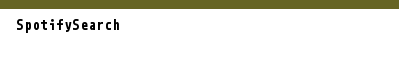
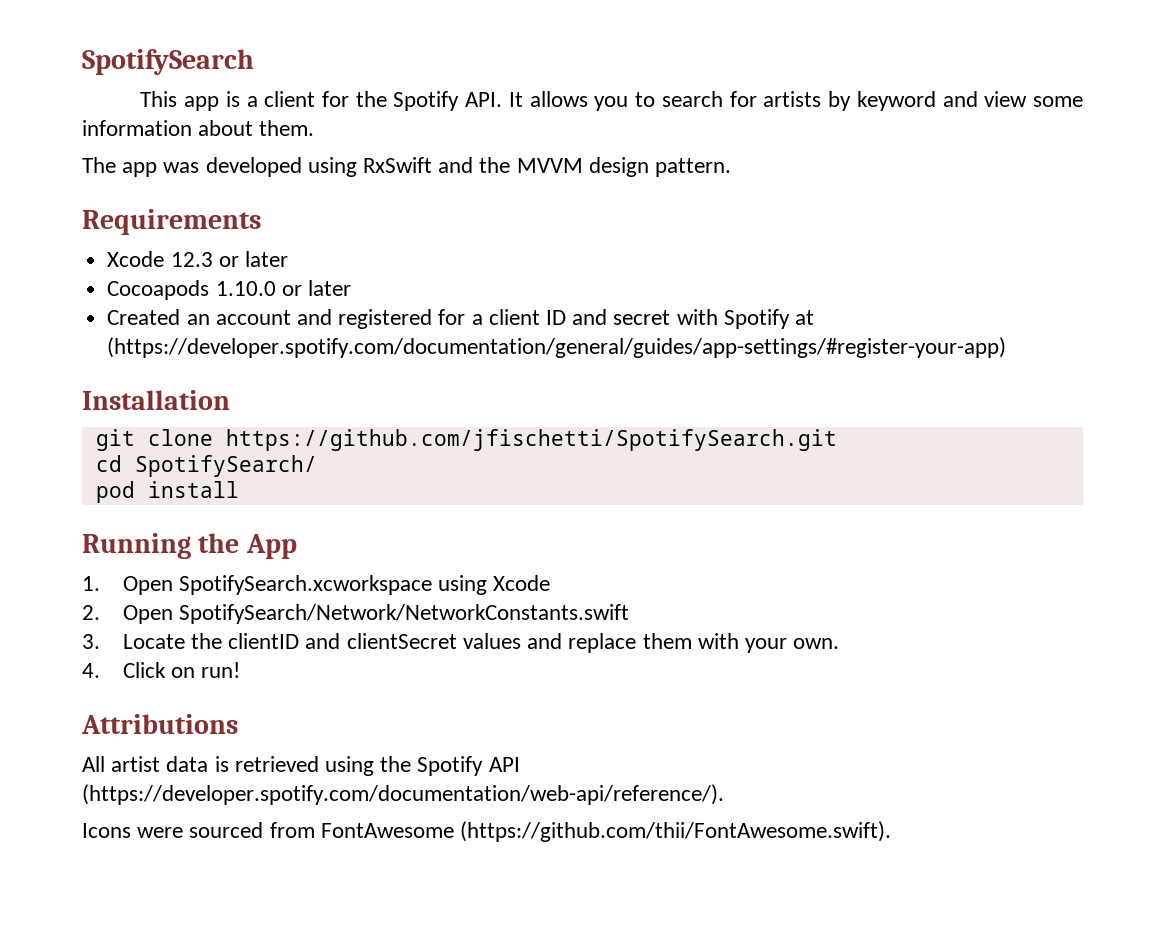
+ This app is a client for the Spotify API. It allows you to search for artists by keyword and view some information about them.
+ The app was developed using RxSwift and the MVVM design pattern.
+ Requirements
+ Xcode 12.3 or later
+ Cocoapods 1.10.0 or later
+ Created an account and registered for a client ID and secret with Spotify at (https://developer.spotify.com/documentation/general/guides/app-settings/#register-your-app)
+ Installation
+ git clone https://github.com/jfischetti/SpotifySearch.git
+ cd SpotifySearch/
+ pod install
+ Running the App
+ 1. Open SpotifySearch.xcworkspace using Xcode
+ 2. Open SpotifySearch/Network/NetworkConstants.swift
+ 3. Locate the clientID and clientSecret values and replace them with your own.
+ 4. Click on run!
+ Attributions
+ All artist data is retrieved using the Spotify API (https://developer.spotify.com/documentation/web-api/reference/).
+ Icons were sourced from FontAwesome (https://github.com/thii/FontAwesome.swift).

